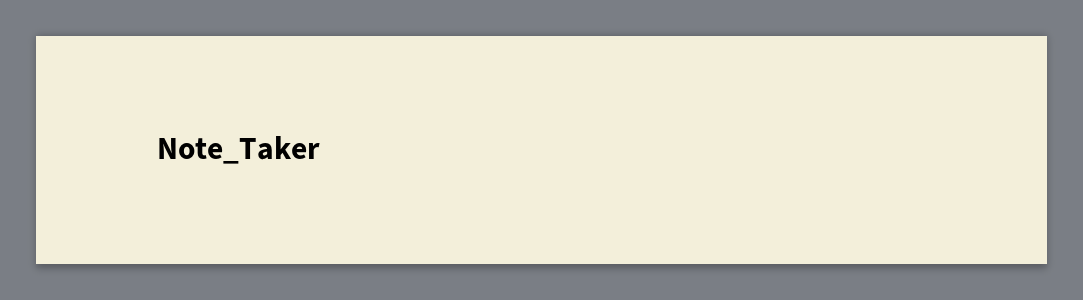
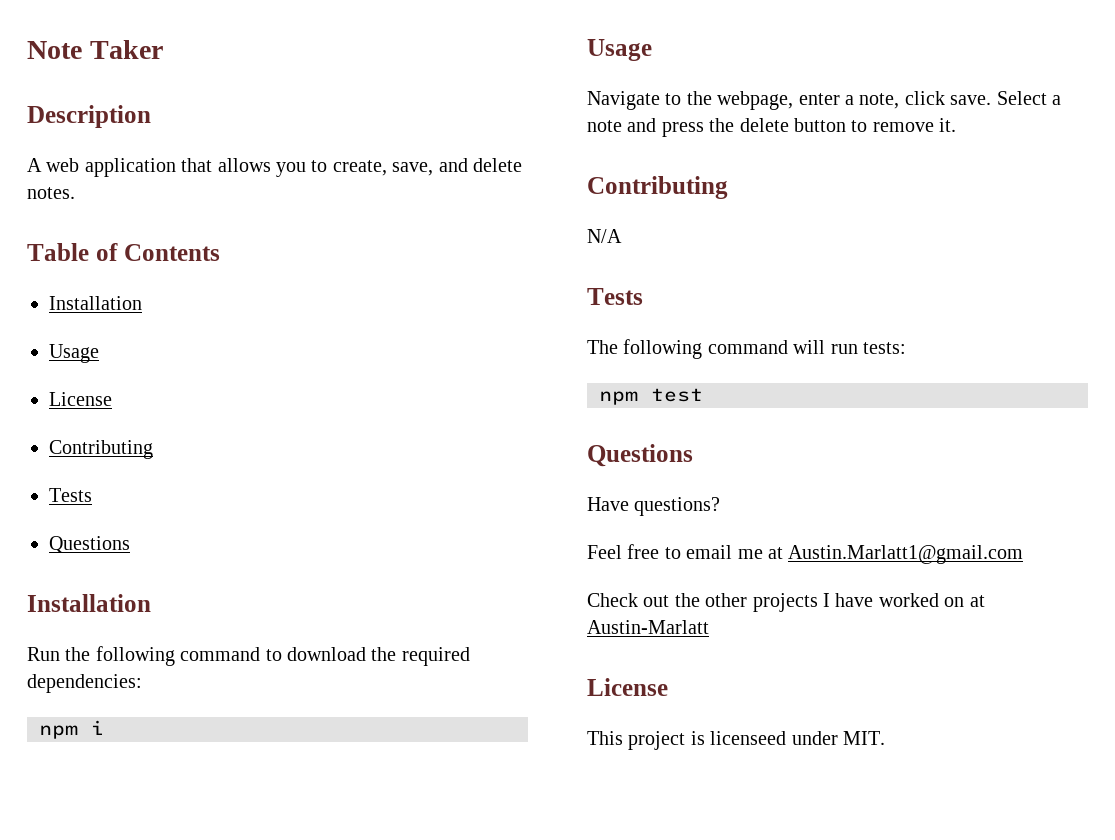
- Note_Taker
+ Note Taker
+ Description
+ A web application that allows you to create, save, and delete notes.
+ Table of Contents
+ Installation
+ Usage
+ License
+ Contributing
+ Tests
+ Questions
+ Installation
+ Run the following command to download the required dependencies:
+ npm i
+ Usage
+ Navigate to the webpage, enter a note, click save. Select a note and press the delete button to remove it.
+ Contributing
+ N/A
+ Tests
+ The following command will run tests:
+ npm test
+ Questions
+ Have questions?
+ Feel free to email me at Austin.Marlatt1@gmail.com
+ Check out the other projects I have worked on at Austin-Marlatt
+ License
+ This project is licenseed under MIT.

